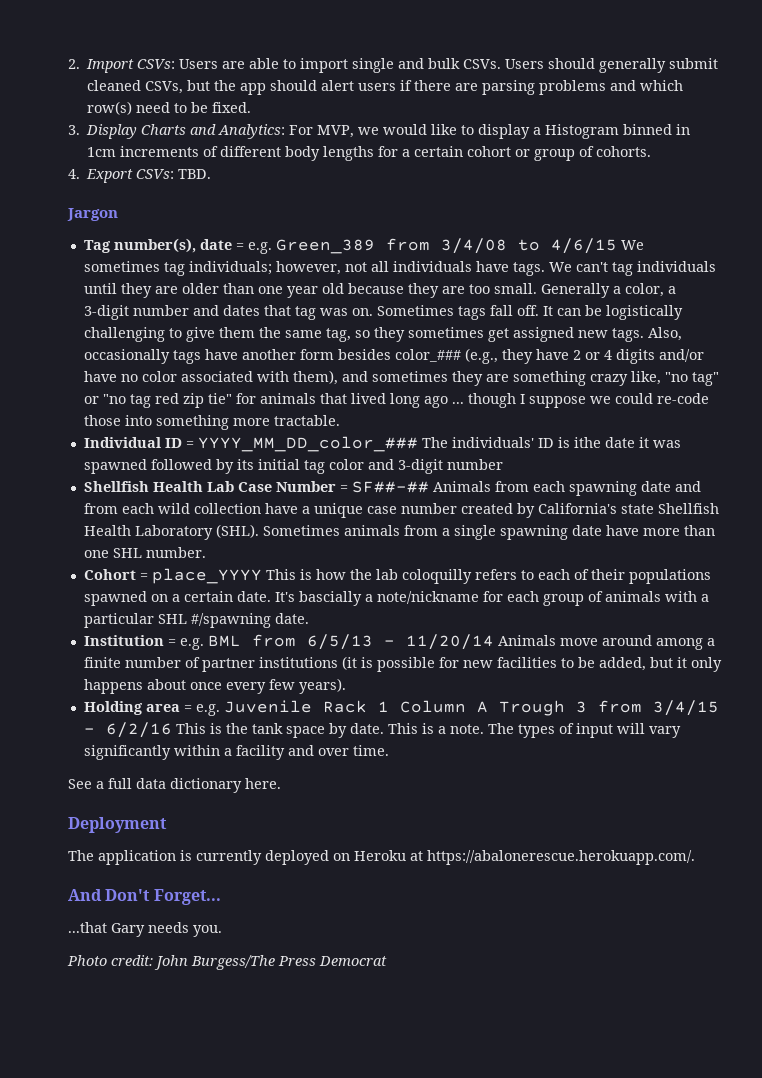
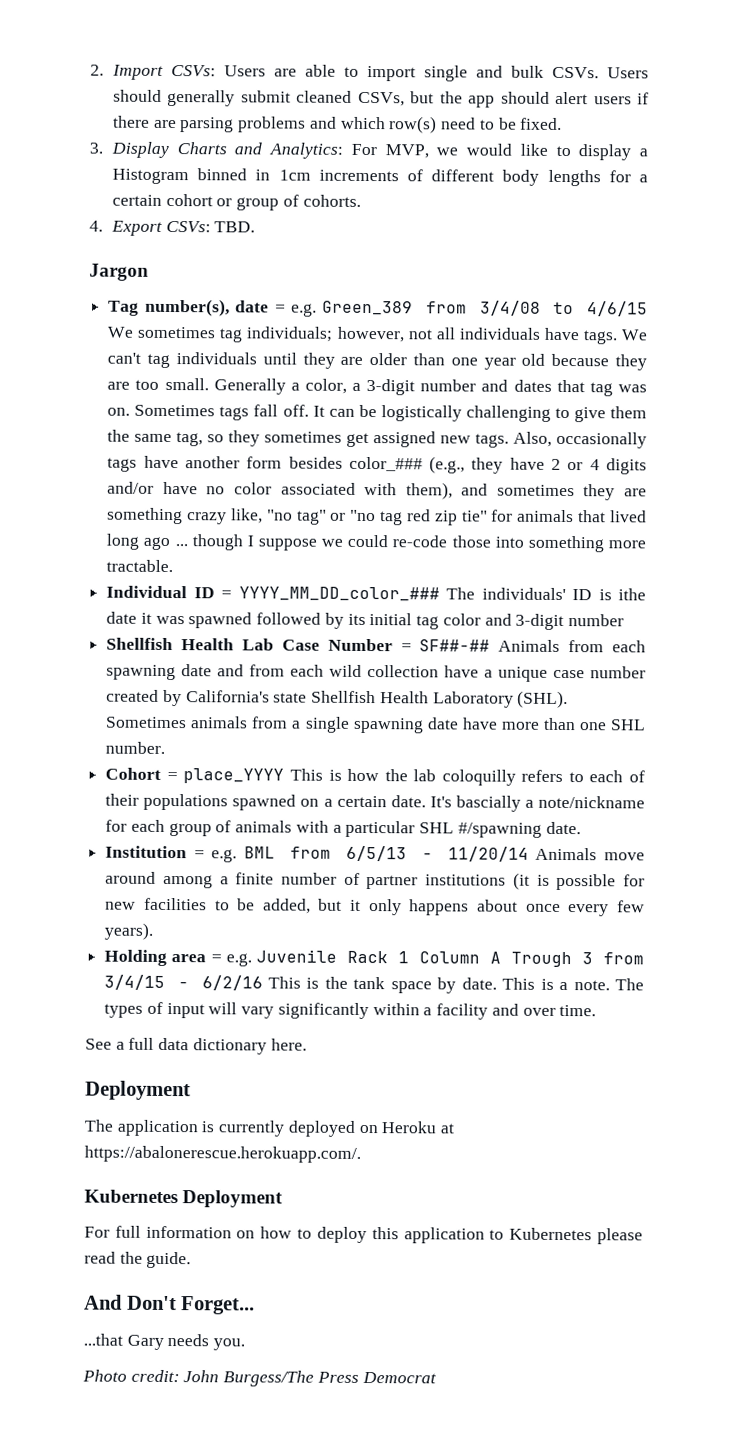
+ Kubernetes Deployment
+ For full information on how to deploy this application to Kubernetes please read the guide.

